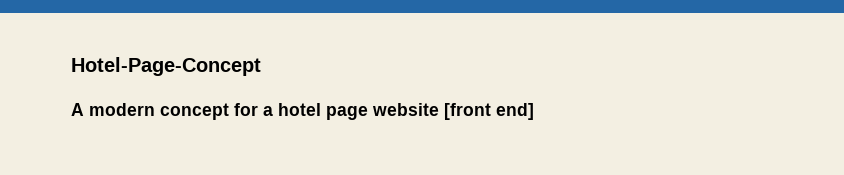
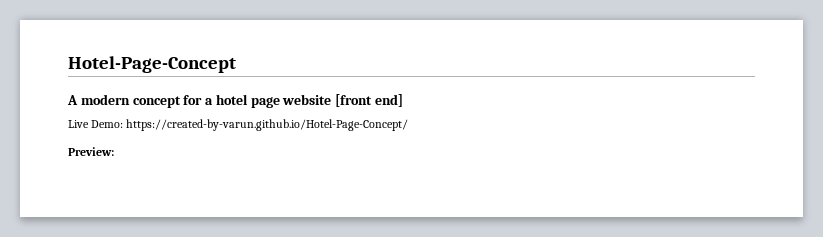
+ Live Demo: https://created-by-varun.github.io/Hotel-Page-Concept/
+ Preview:

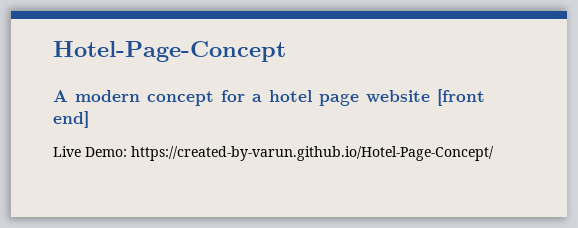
- Preview:

